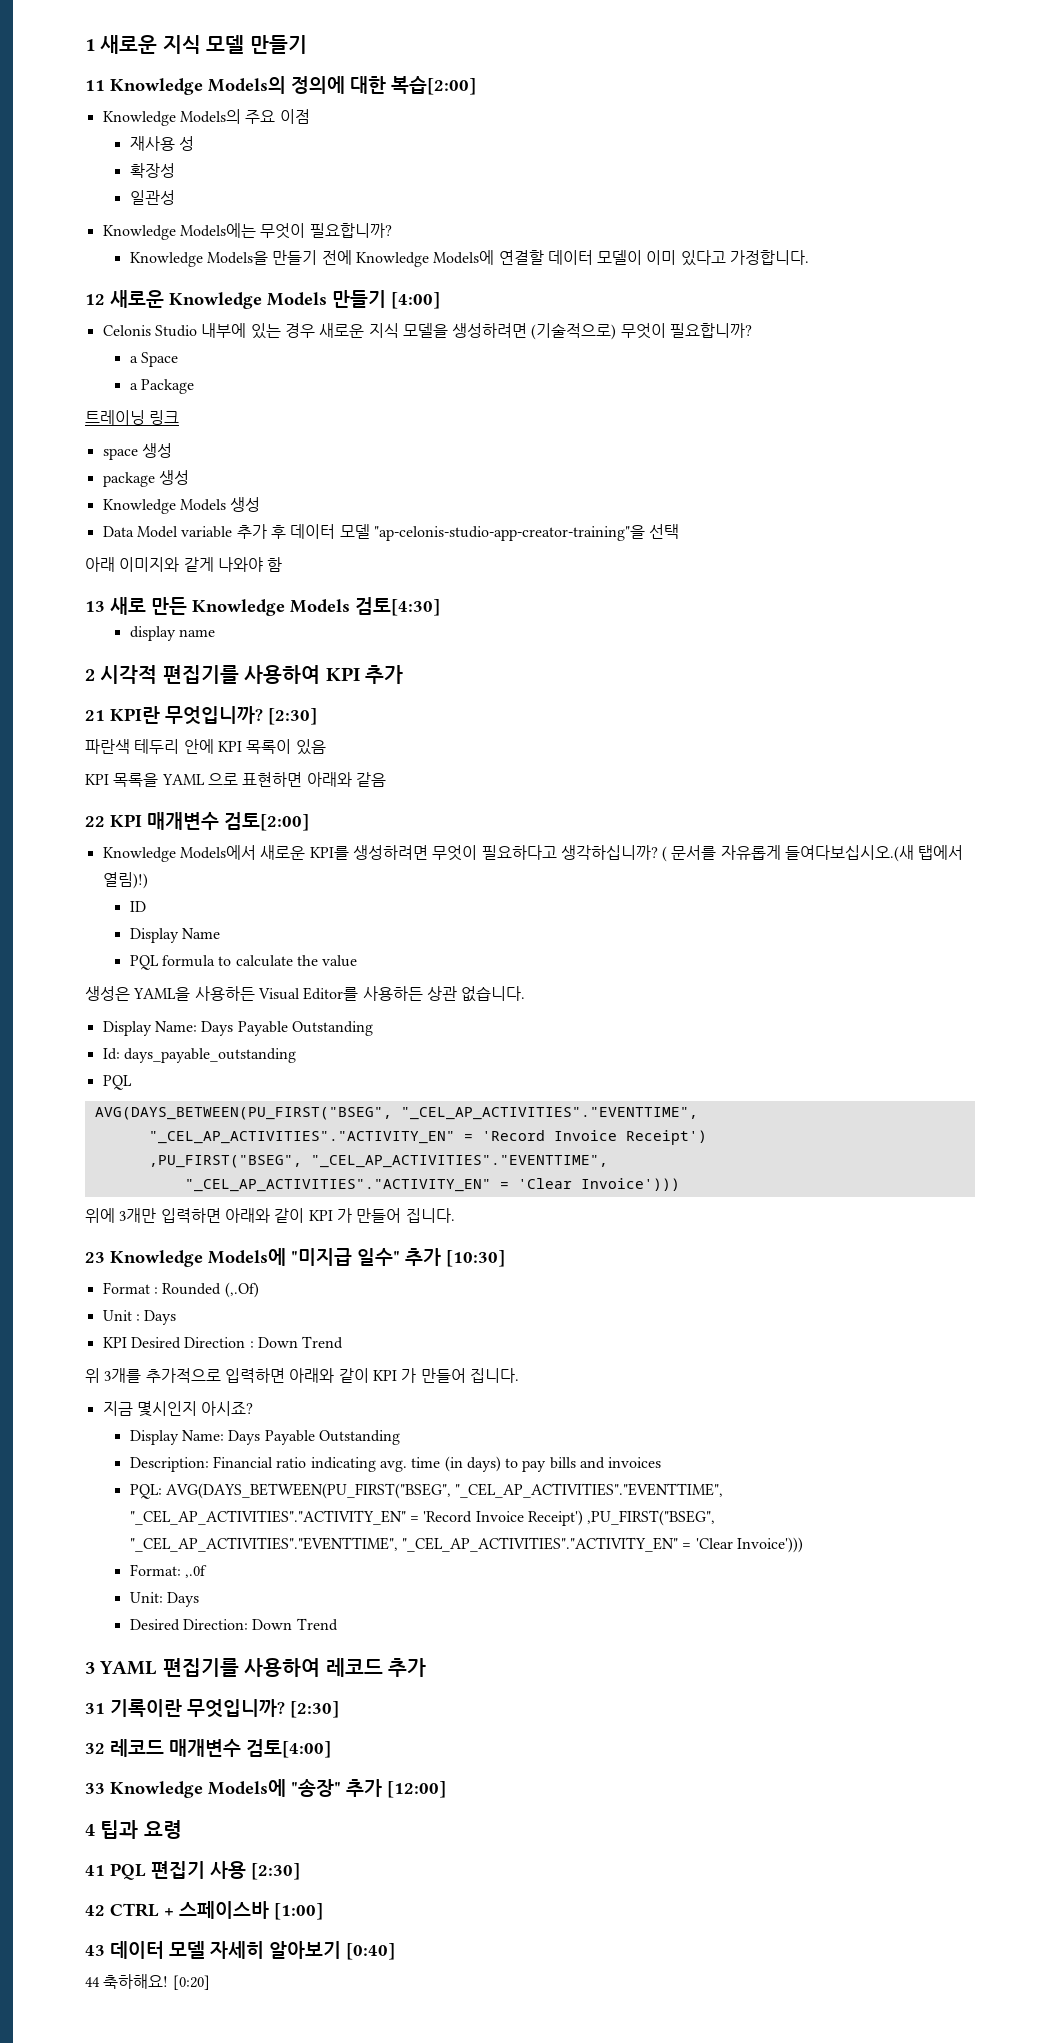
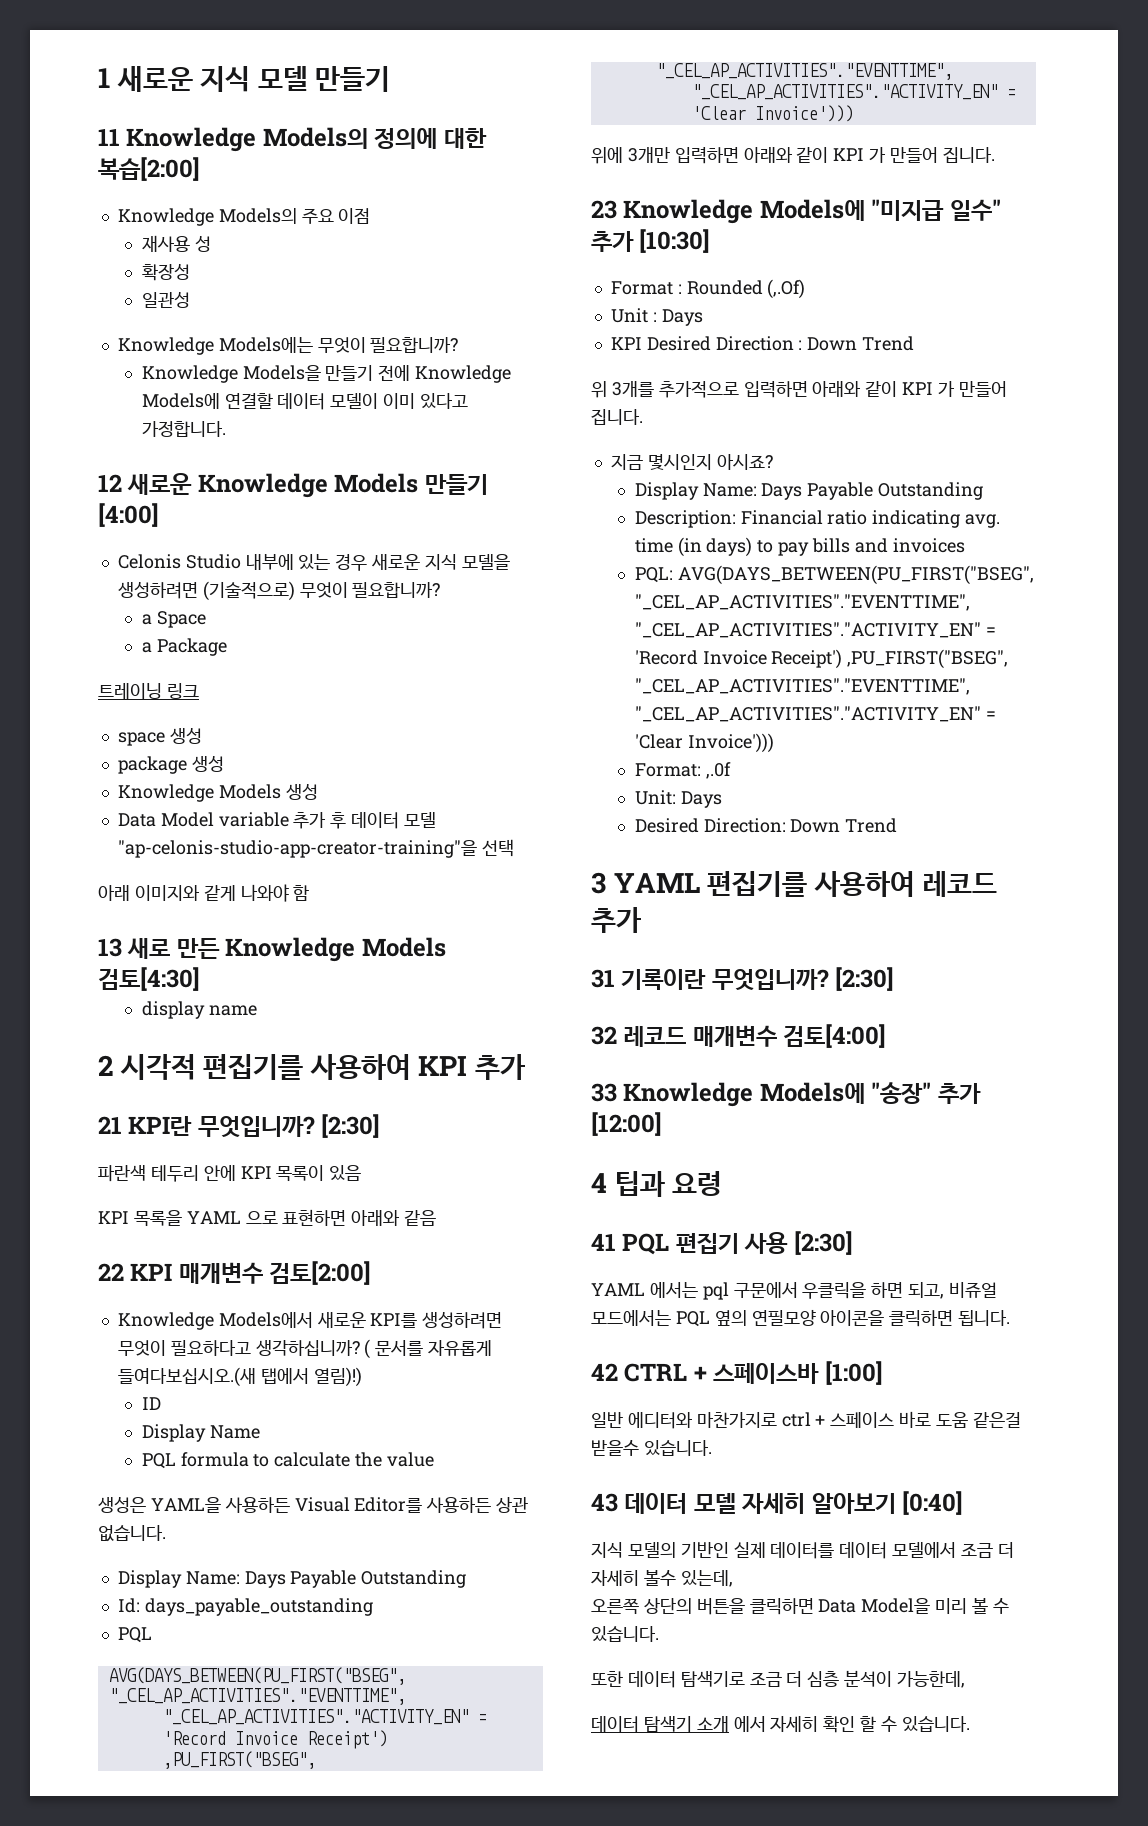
+ YAML 에서는 pql 구문에서 우클릭을 하면 되고, 비쥬얼 모드에서는 PQL 옆의 연필모양 아이콘을 클릭하면 됩니다.
+ 일반 에디터와 마찬가지로 ctrl + 스페이스 바로 도움 같은걸 받을수 있습니다.
- 44 축하해요! [0:20]
+ 지식 모델의 기반인 실제 데이터를 데이터 모델에서 조금 더 자세히 볼수 있는데,
+ 오른쪽 상단의 버튼을 클릭하면 Data Model을 미리 볼 수 있습니다.
+ 또한 데이터 탐색기로 조금 더 심층 분석이 가능한데,
+ 데이터 탐색기 소개 에서 자세히 확인 할 수 있습니다.

